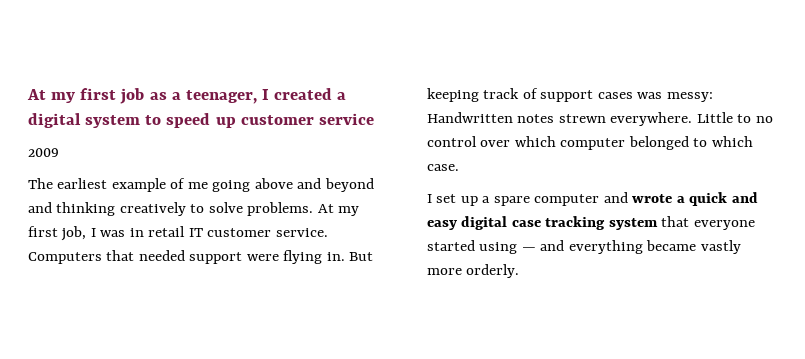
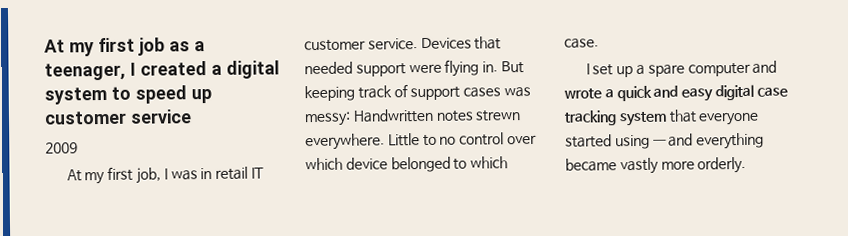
- The earliest example of me going above and beyond and thinking creatively to solve problems.
- Computers that needed support were flying in.
+ Devices that needed support were flying in.
- Little to no control over which computer belonged to which case.
+ Little to no control over which device belonged to which case.

